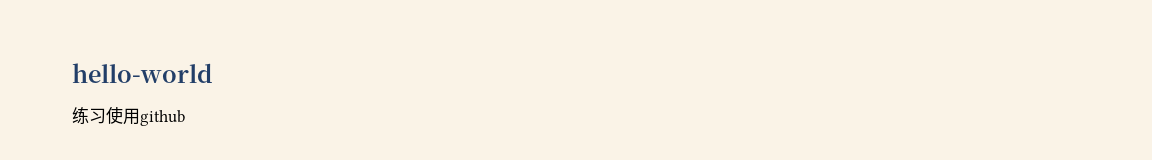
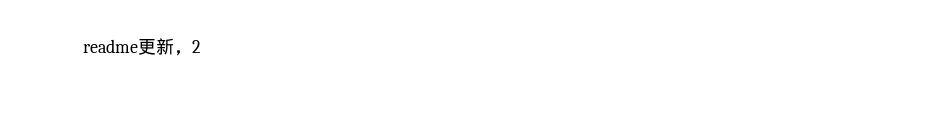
- hello-world
- 练习使用github
+ readme更新，2

